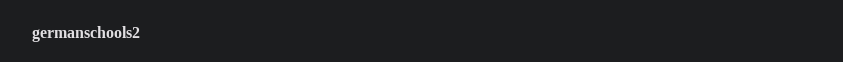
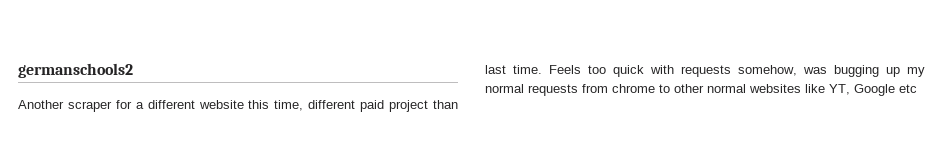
+ Another scraper for a different website this time, different paid project than last time. Feels too quick with requests somehow, was bugging up my normal requests from chrome to other normal websites like YT, Google etc

